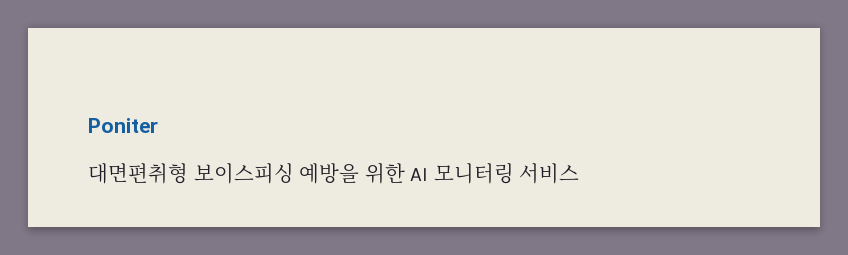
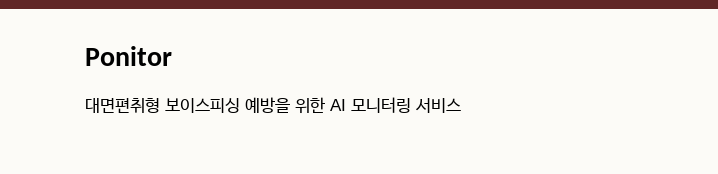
- Poniter
+ Ponitor

